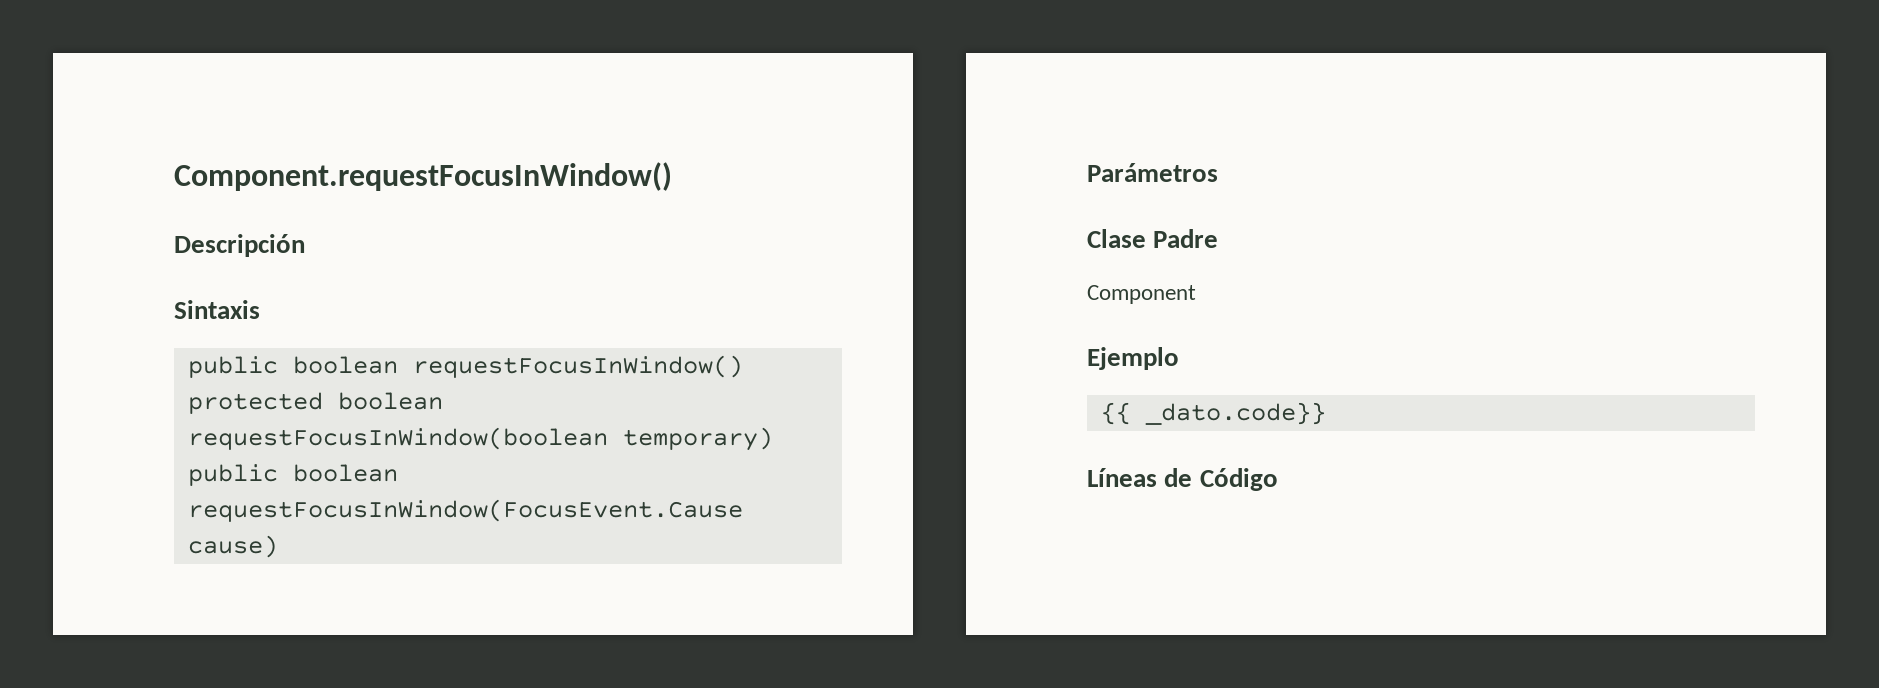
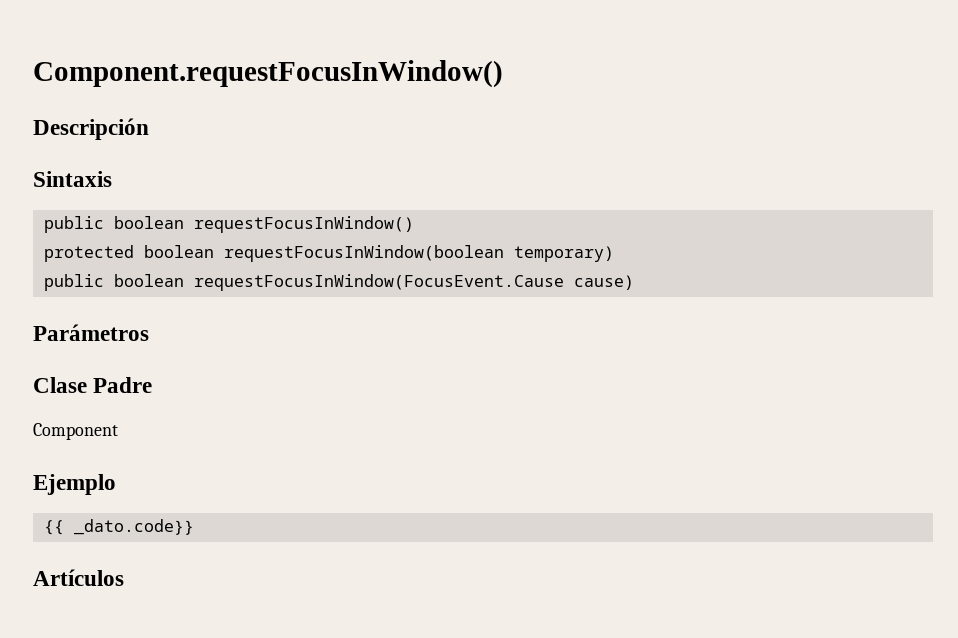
- Líneas de Código
+ Artículos

